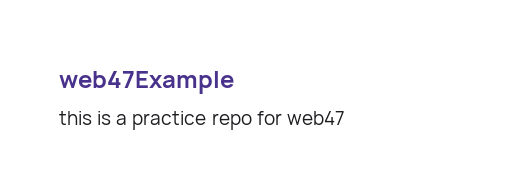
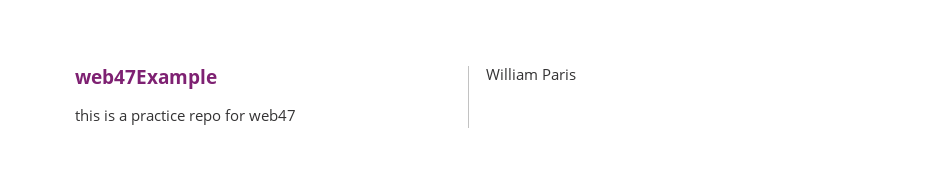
+ William Paris

